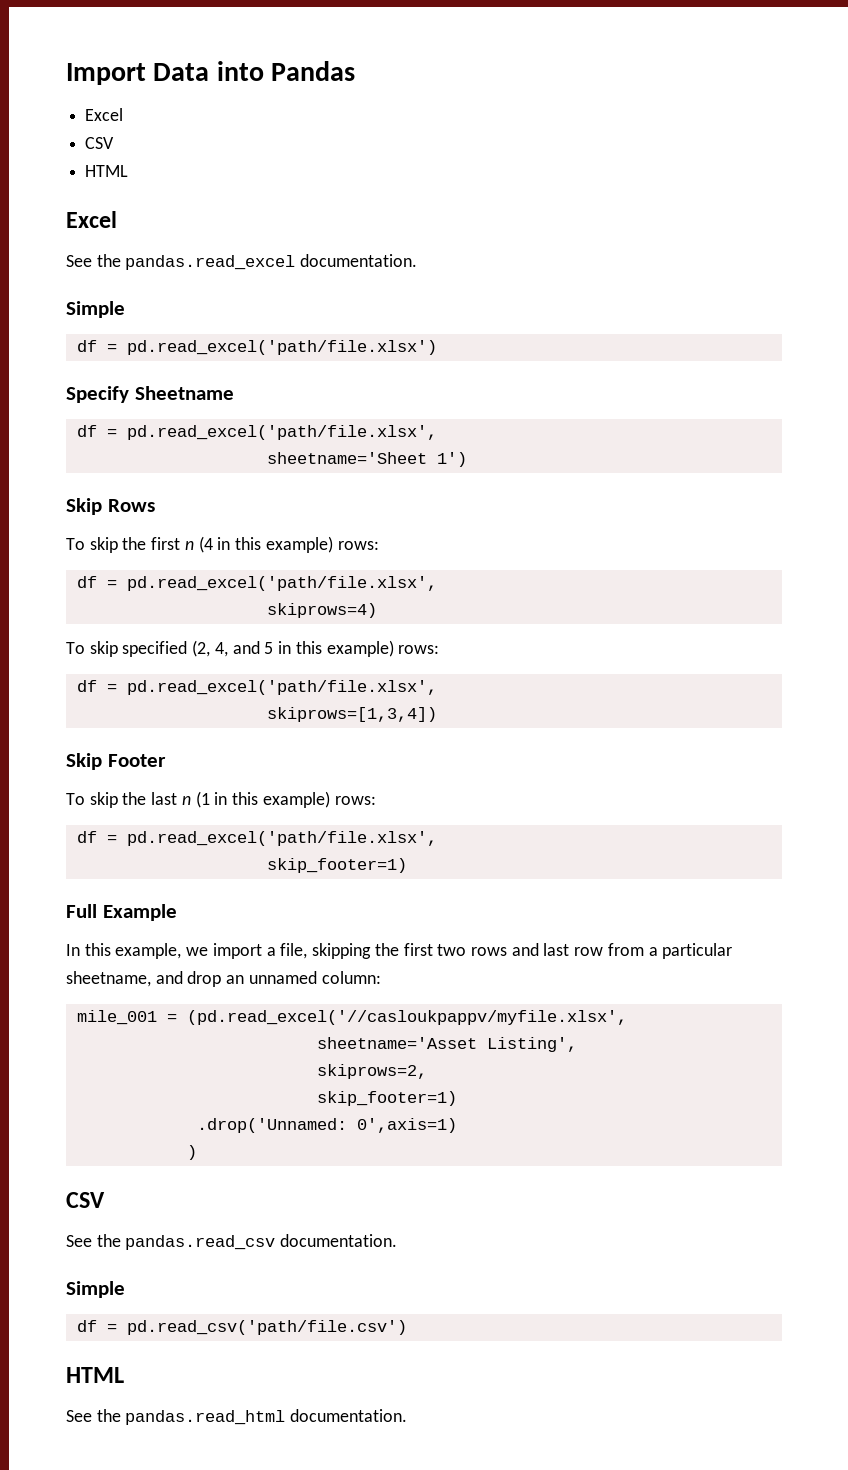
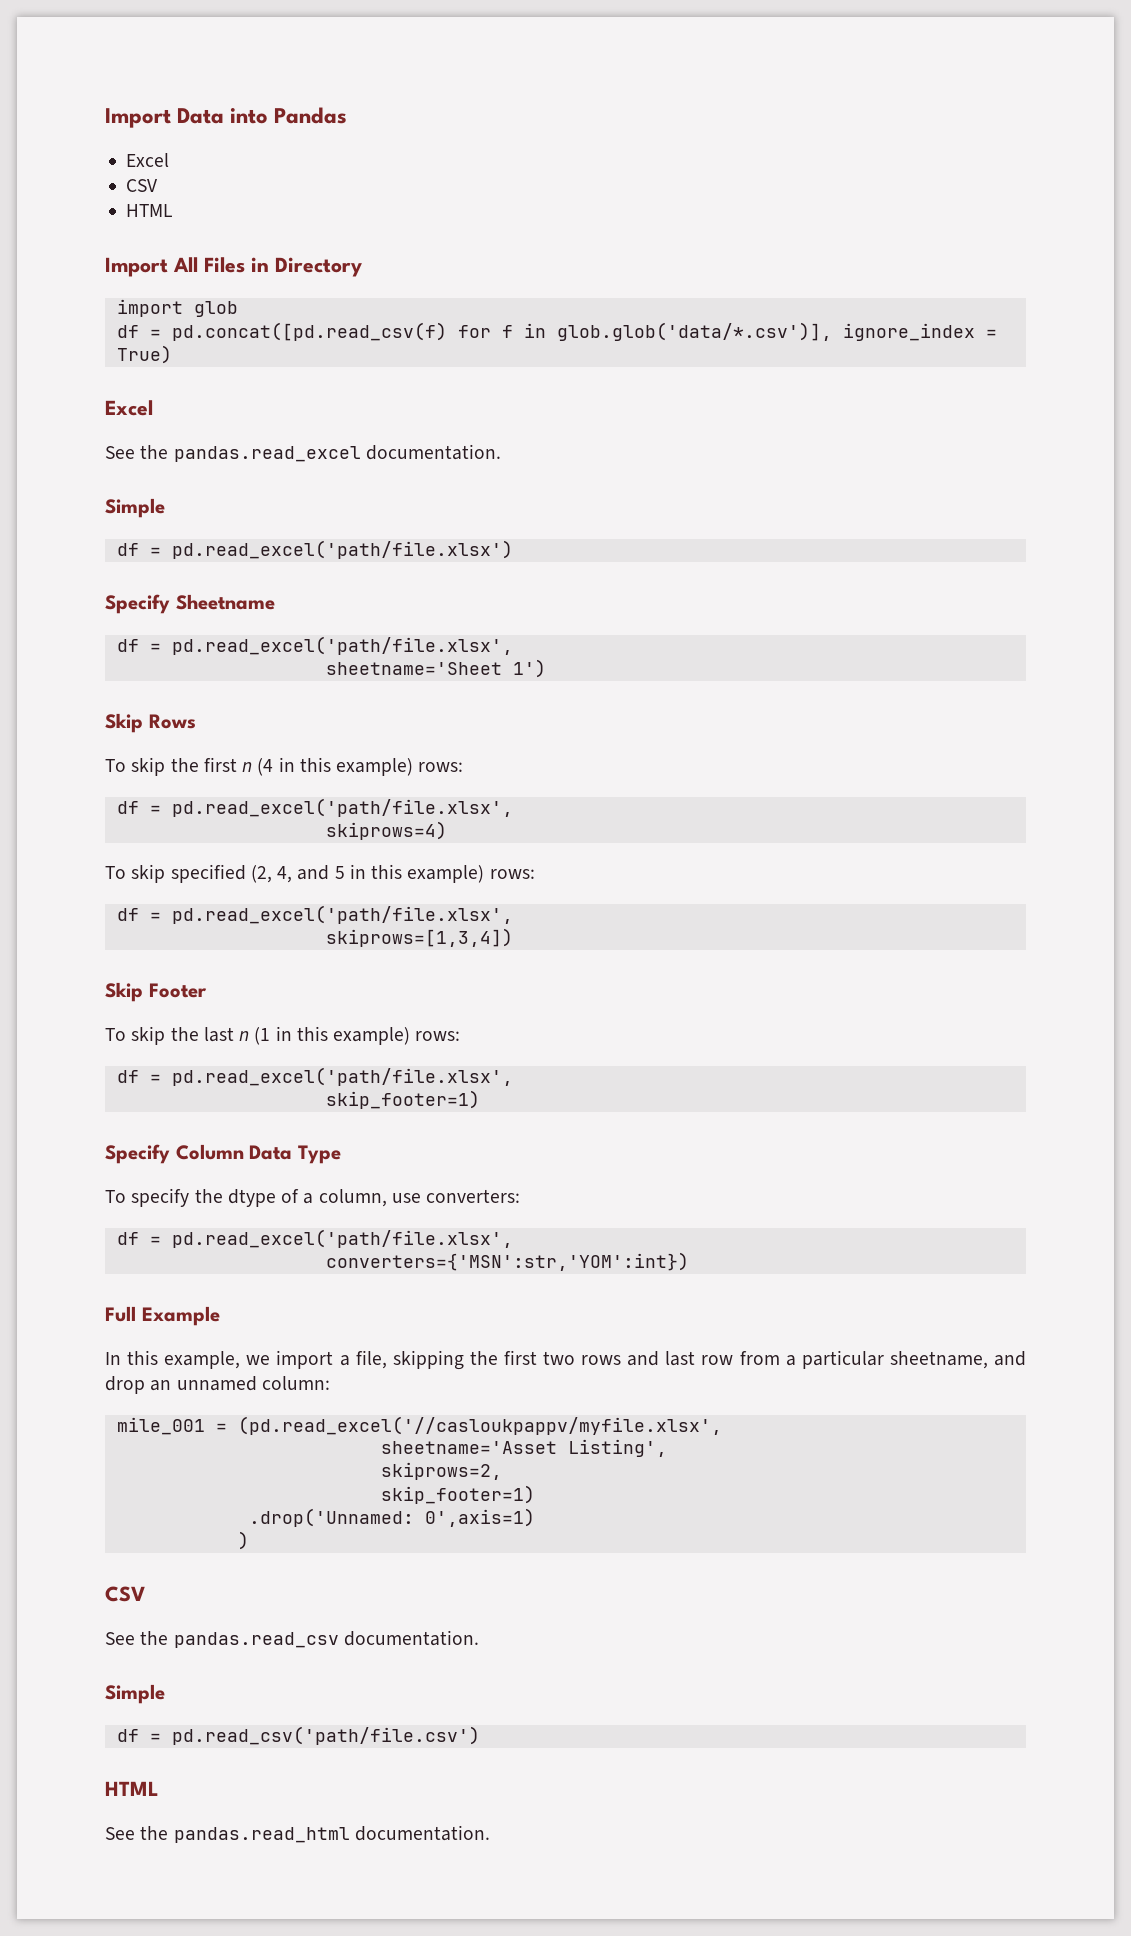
+ Import All Files in Directory
+ import glob
+ df = pd.concat([pd.read_csv(f) for f in glob.glob('data/*.csv')], ignore_index = True)
+ Specify Column Data Type
+ To specify the dtype of a column, use converters:
+ df = pd.read_excel('path/file.xlsx',
+ converters={'MSN':str,'YOM':int})

